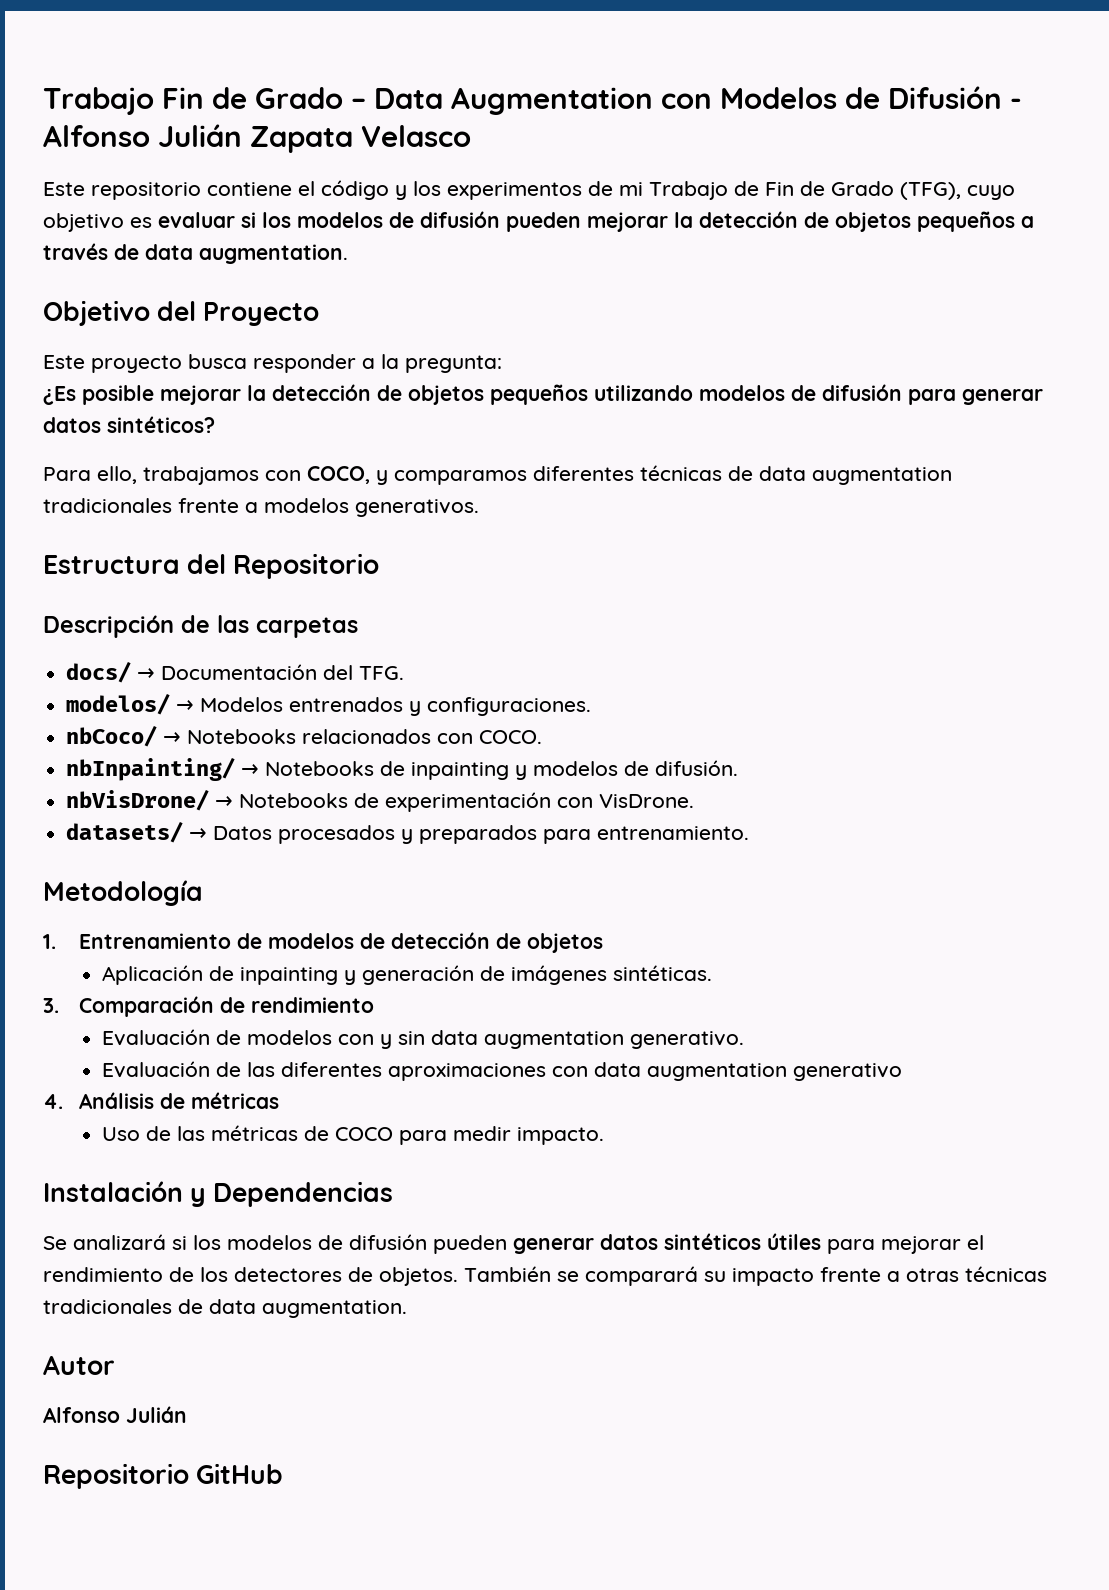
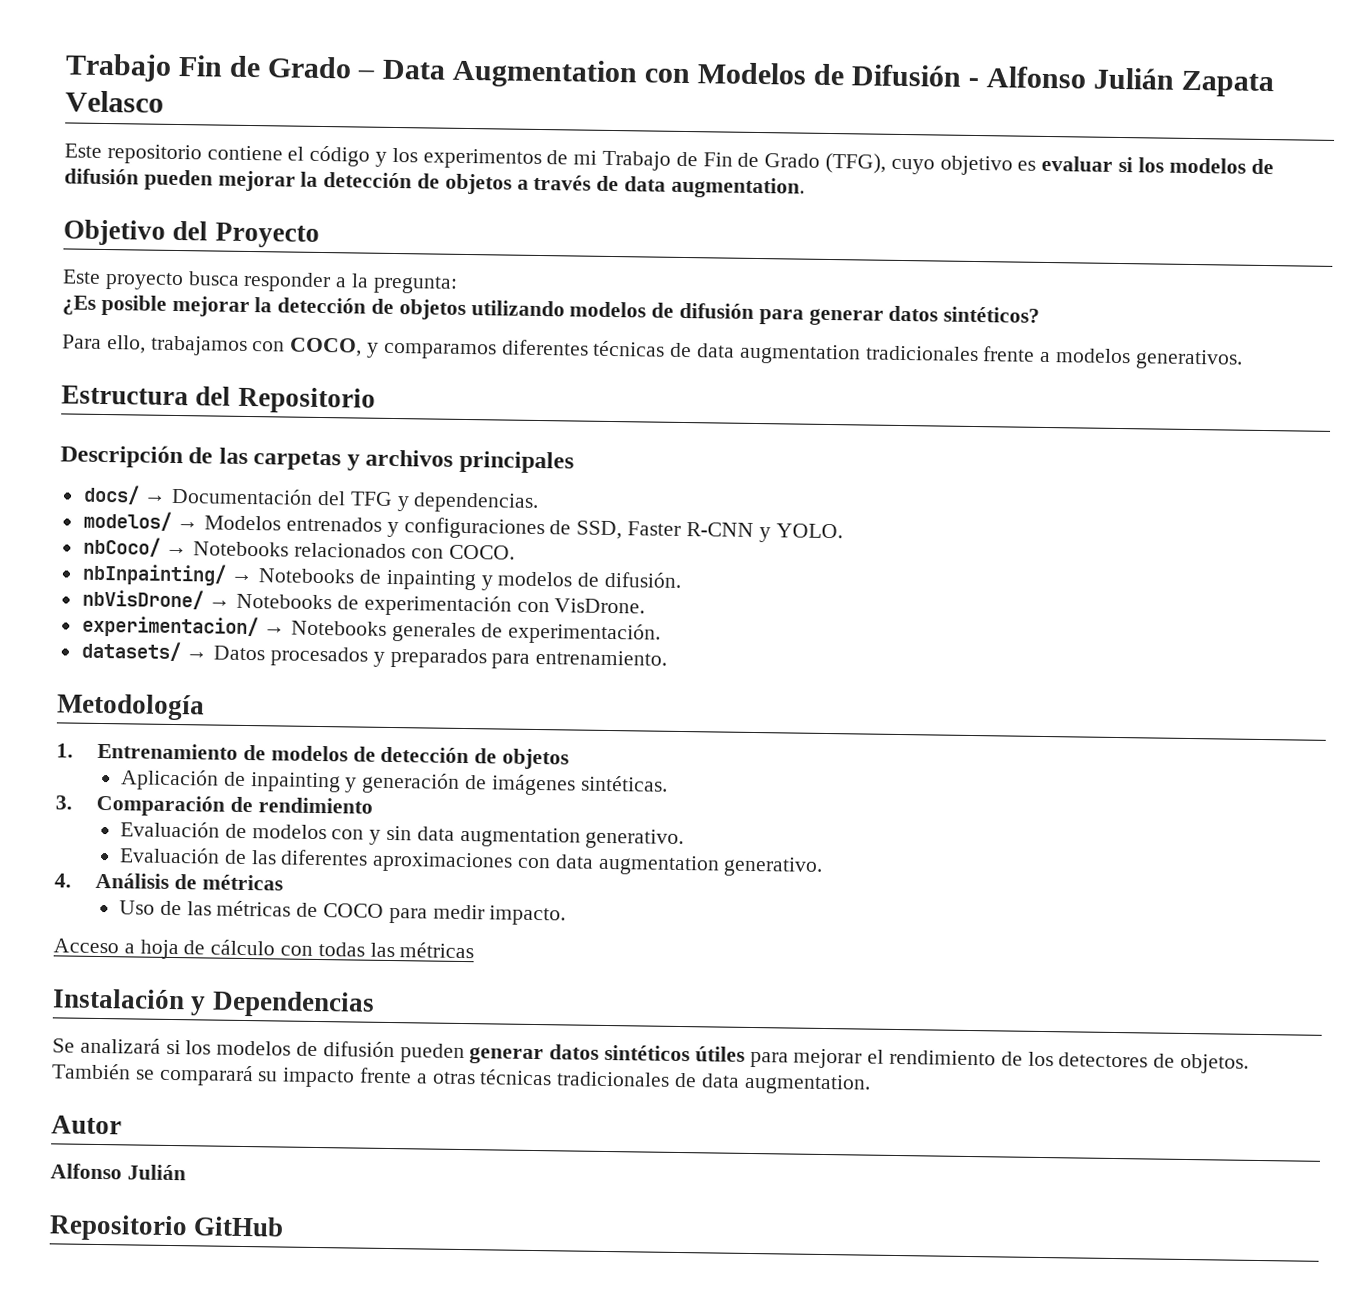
- Este repositorio contiene el código y los experimentos de mi Trabajo de Fin de Grado (TFG), cuyo objetivo es evaluar si los modelos de difusión pueden mejorar la detección de objetos pequeños a través de data augmentation.
+ Este repositorio contiene el código y los experimentos de mi Trabajo de Fin de Grado (TFG), cuyo objetivo es evaluar si los modelos de difusión pueden mejorar la detección de objetos a través de data augmentation.
- ¿Es posible mejorar la detección de objetos pequeños utilizando modelos de difusión para generar datos sintéticos?
+ ¿Es posible mejorar la detección de objetos utilizando modelos de difusión para generar datos sintéticos?
- Descripción de las carpetas
+ Descripción de las carpetas y archivos principales
- docs/ → Documentación del TFG.
+ docs/ → Documentación del TFG y dependencias.
- modelos/ → Modelos entrenados y configuraciones.
+ modelos/ → Modelos entrenados y configuraciones de SSD, Faster R-CNN y YOLO.
+ experimentacion/ → Notebooks generales de experimentación.
- Evaluación de las diferentes aproximaciones con data augmentation generativo
+ Evaluación de las diferentes aproximaciones con data augmentation generativo.
+ Acceso a hoja de cálculo con todas las métricas

